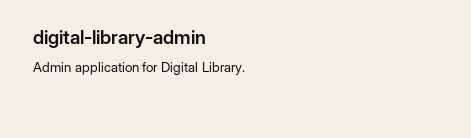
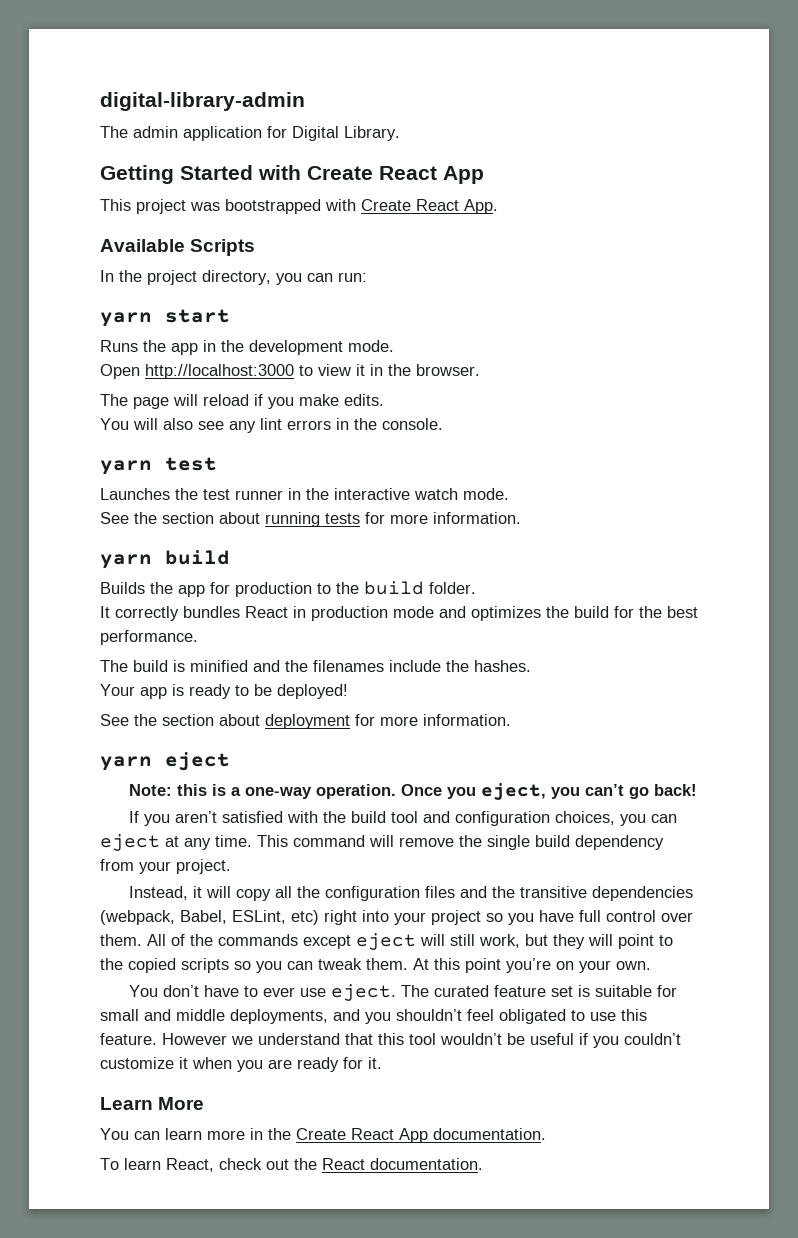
- Admin application for Digital Library.
+ The admin application for Digital Library.
+ Getting Started with Create React App
+ This project was bootstrapped with Create React App.
+ Available Scripts
+ In the project directory, you can run:
+ yarn start
+ Runs the app in the development mode.
+ Open http://localhost:3000 to view it in the browser.
+ The page will reload if you make edits.
+ You will also see any lint errors in the console.
+ yarn test
+ Launches the test runner in the interactive watch mode.
+ See the section about running tests for more information.
+ yarn build
+ Builds the app for production to the build folder.
+ It correctly bundles React in production mode and optimizes the build for the best performance.
+ The build is minified and the filenames include the hashes.
+ Your app is ready to be deployed!
+ See the section about deployment for more information.
+ yarn eject
+ Note: this is a one-way operation. Once you eject, you can’t go back!
+ If you aren’t satisfied with the build tool and configuration choices, you can eject at any time. This command will remove the single build dependency from your project.
+ Instead, it will copy all the configuration files and the transitive dependencies (webpack, Babel, ESLint, etc) right into your project so you have full control over them. All of the commands except eject will still work, but they will point to the copied scripts so you can tweak them. At this point you’re on your own.
+ You don’t have to ever use eject. The curated feature set is suitable for small and middle deployments, and you shouldn’t feel obligated to use this feature. However we understand that this tool wouldn’t be useful if you couldn’t customize it when you are ready for it.
+ Learn More
+ You can learn more in the Create React App documentation.
+ To learn React, check out the React documentation.

